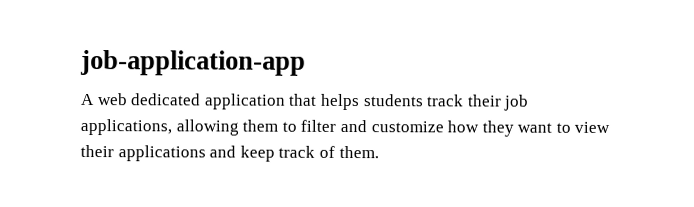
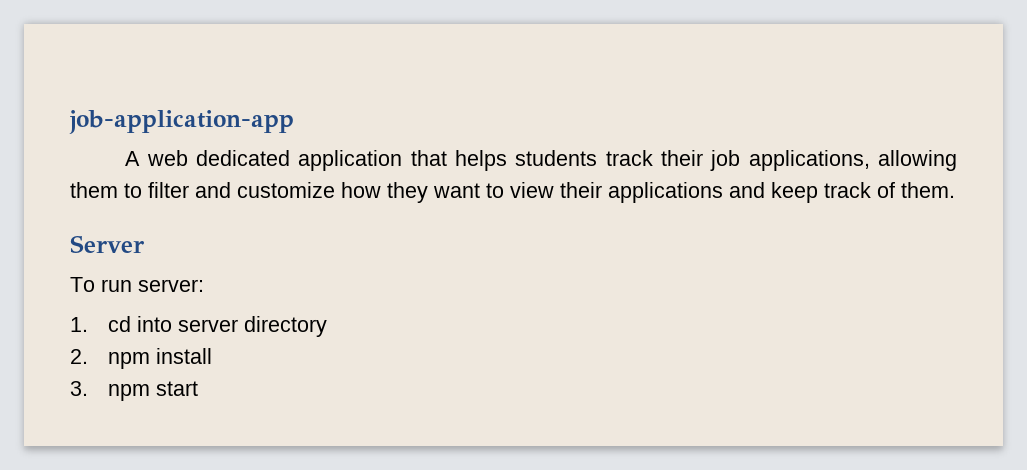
+ Server
+ To run server:
+ 1. cd into server directory
+ 2. npm install
+ 3. npm start

